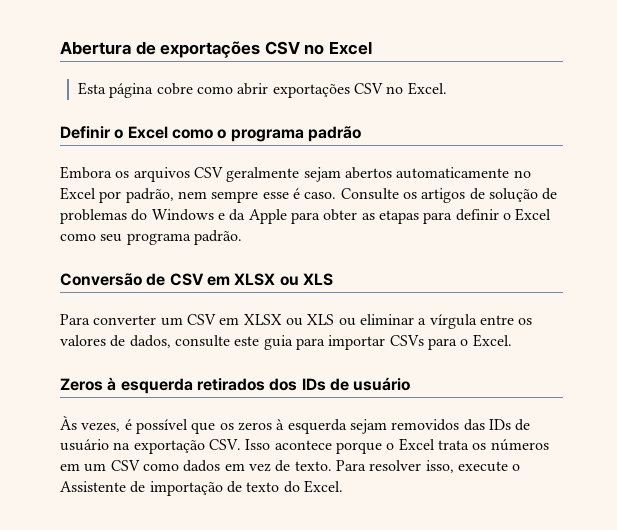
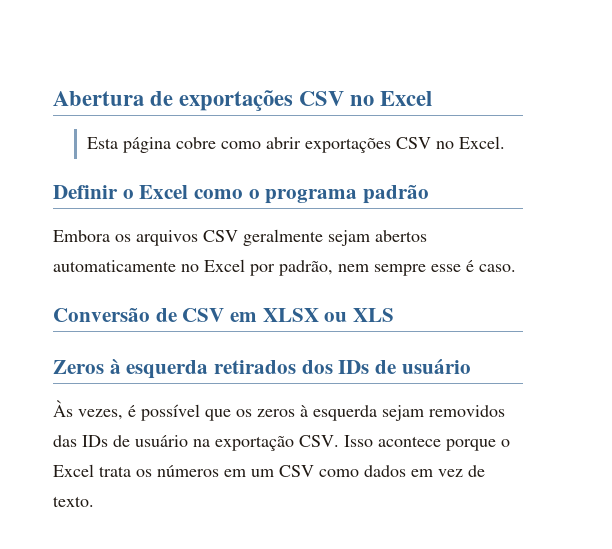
- Consulte os artigos de solução de problemas do Windows e da Apple para obter as etapas para definir o Excel como seu programa padrão.
- Para converter um CSV em XLSX ou XLS ou eliminar a vírgula entre os valores de dados, consulte este guia para importar CSVs para o Excel.
- Para resolver isso, execute o Assistente de importação de texto do Excel.

